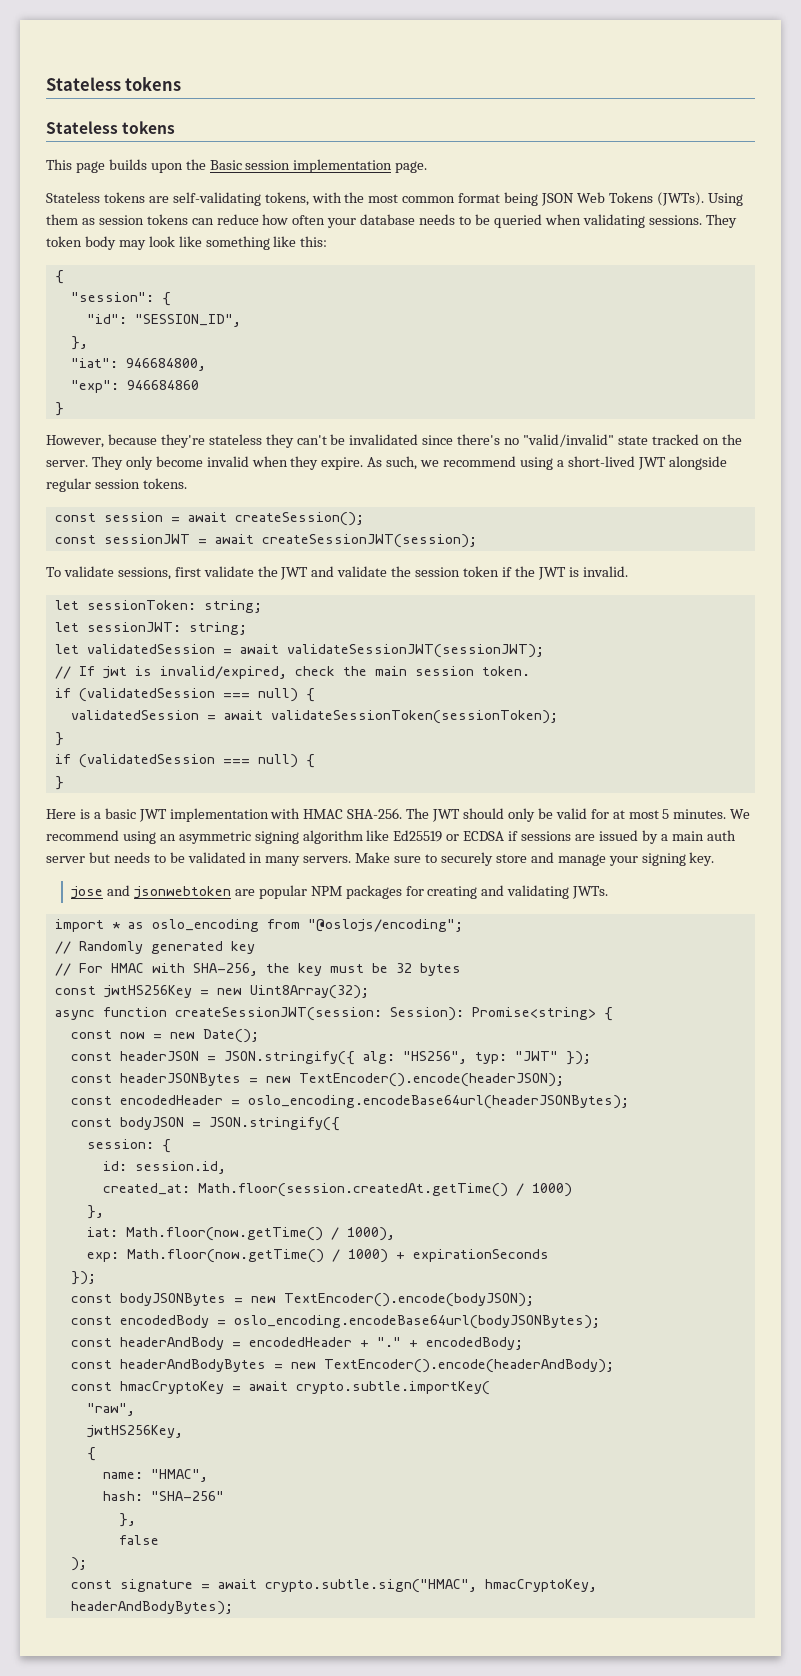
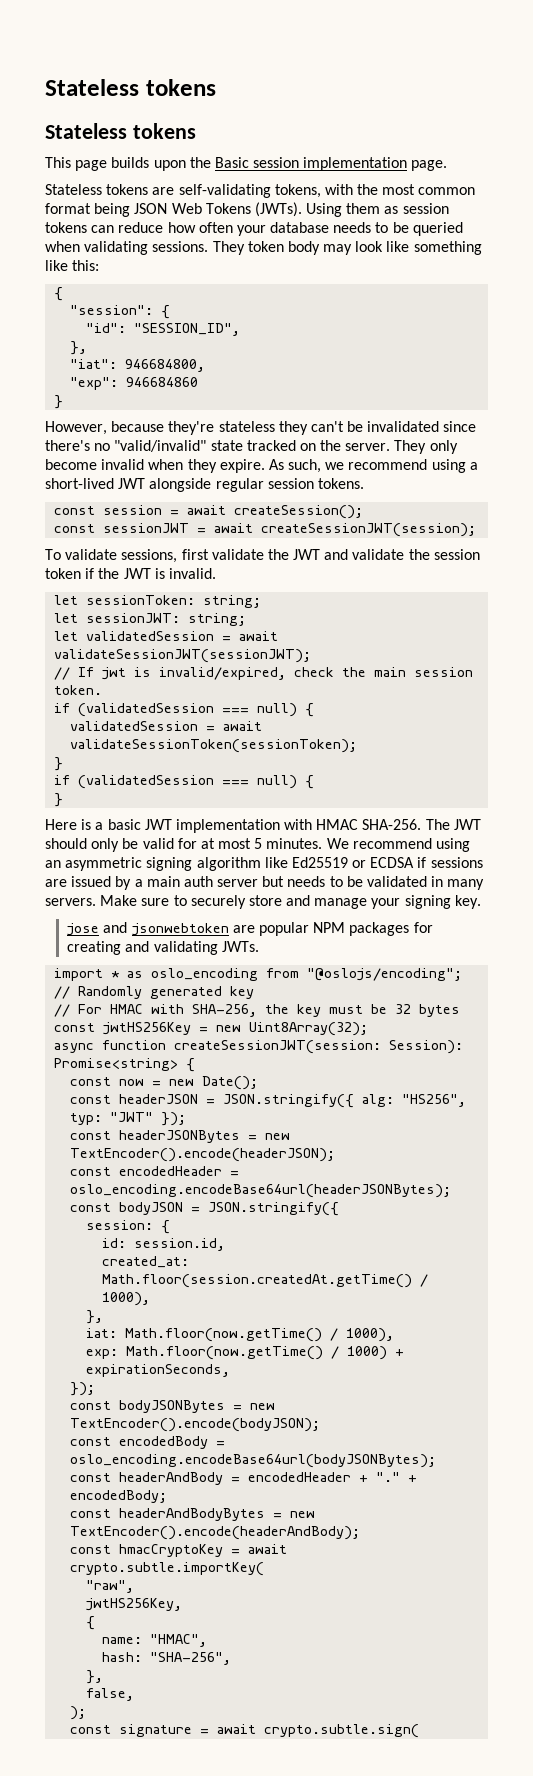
- created_at: Math.floor(session.createdAt.getTime() / 1000)
+ created_at: Math.floor(session.createdAt.getTime() / 1000),
- exp: Math.floor(now.getTime() / 1000) + expirationSeconds
+ exp: Math.floor(now.getTime() / 1000) + expirationSeconds,
- hash: "SHA-256"
+ hash: "SHA-256",
  },
- false
+ false,
- const signature = await crypto.subtle.sign("HMAC", hmacCryptoKey, headerAndBodyBytes);
+ const signature = await crypto.subtle.sign(

